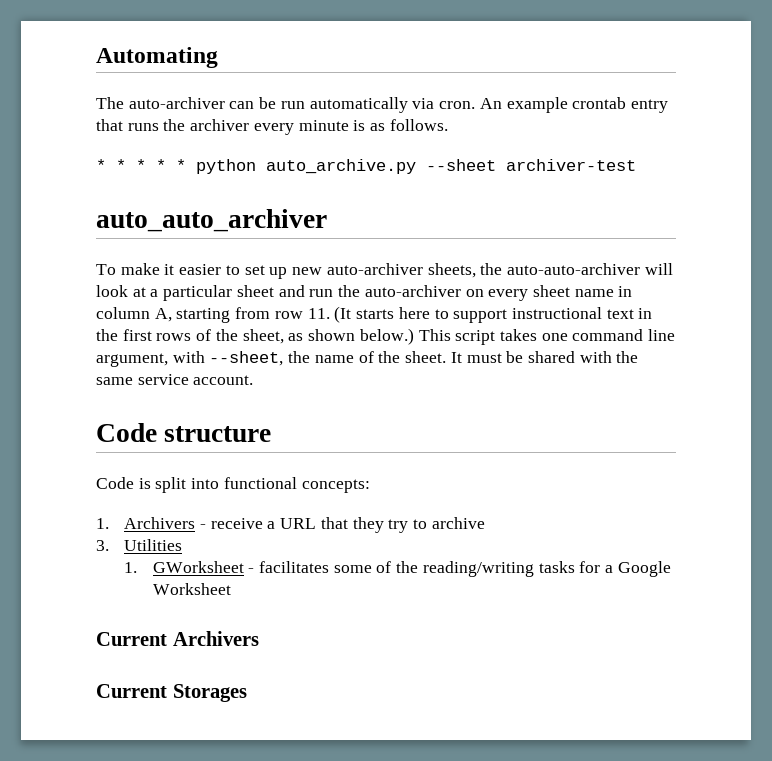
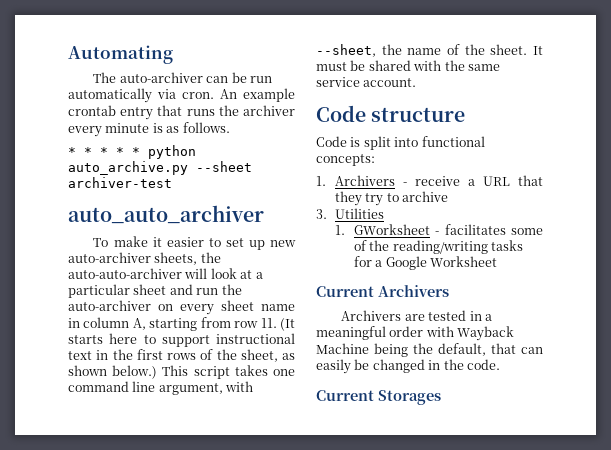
+ Archivers are tested in a meaningful order with Wayback Machine being the default, that can easily be changed in the code.

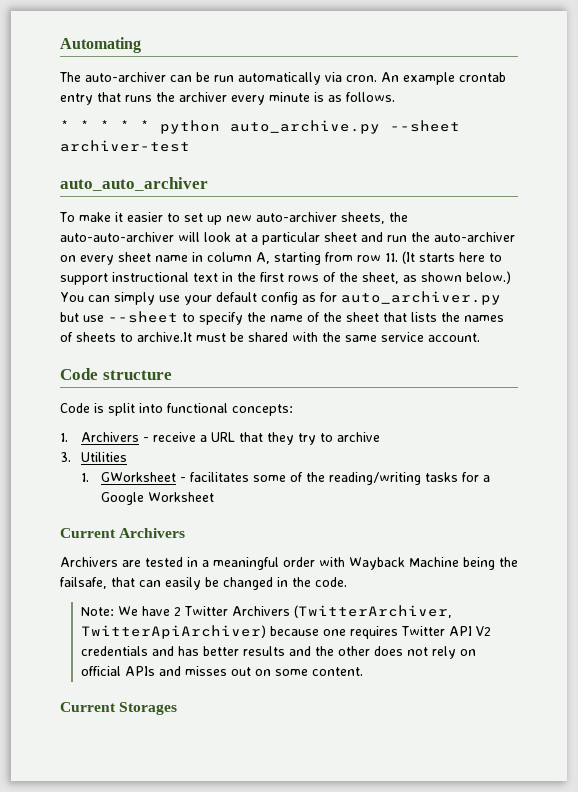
- This script takes one command line argument, with --sheet, the name of the sheet. It must be shared with the same service account.
+ You can simply use your default config as for auto_archiver.py but use --sheet to specify the name of the sheet that lists the names of sheets to archive.It must be shared with the same service account.
- Archivers are tested in a meaningful order with Wayback Machine being the default, that can easily be changed in the code.
+ Archivers are tested in a meaningful order with Wayback Machine being the failsafe, that can easily be changed in the code.
+ Note: We have 2 Twitter Archivers (TwitterArchiver, TwitterApiArchiver) because one requires Twitter API V2 credentials and has better results and the other does not rely on official APIs and misses out on some content.

